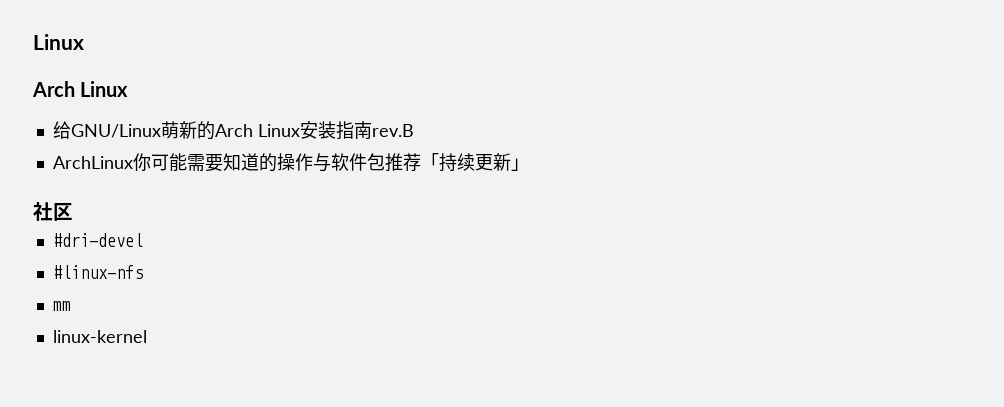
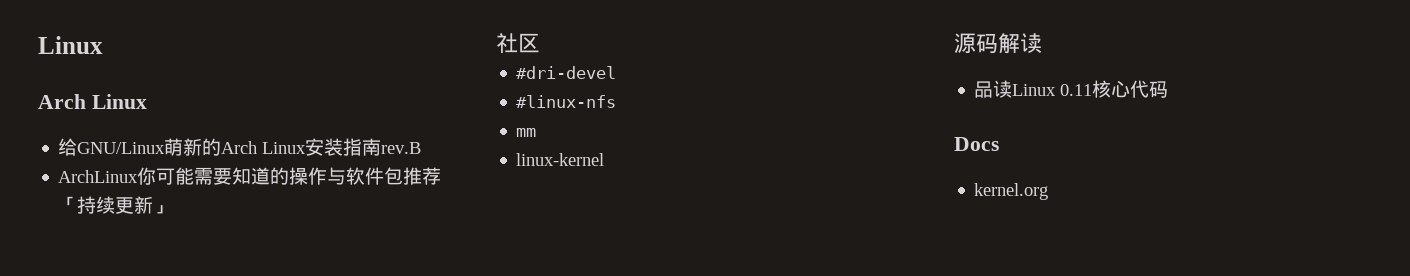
+ 源码解读
+ 品读Linux 0.11核心代码
+ Docs
+ kernel.org

